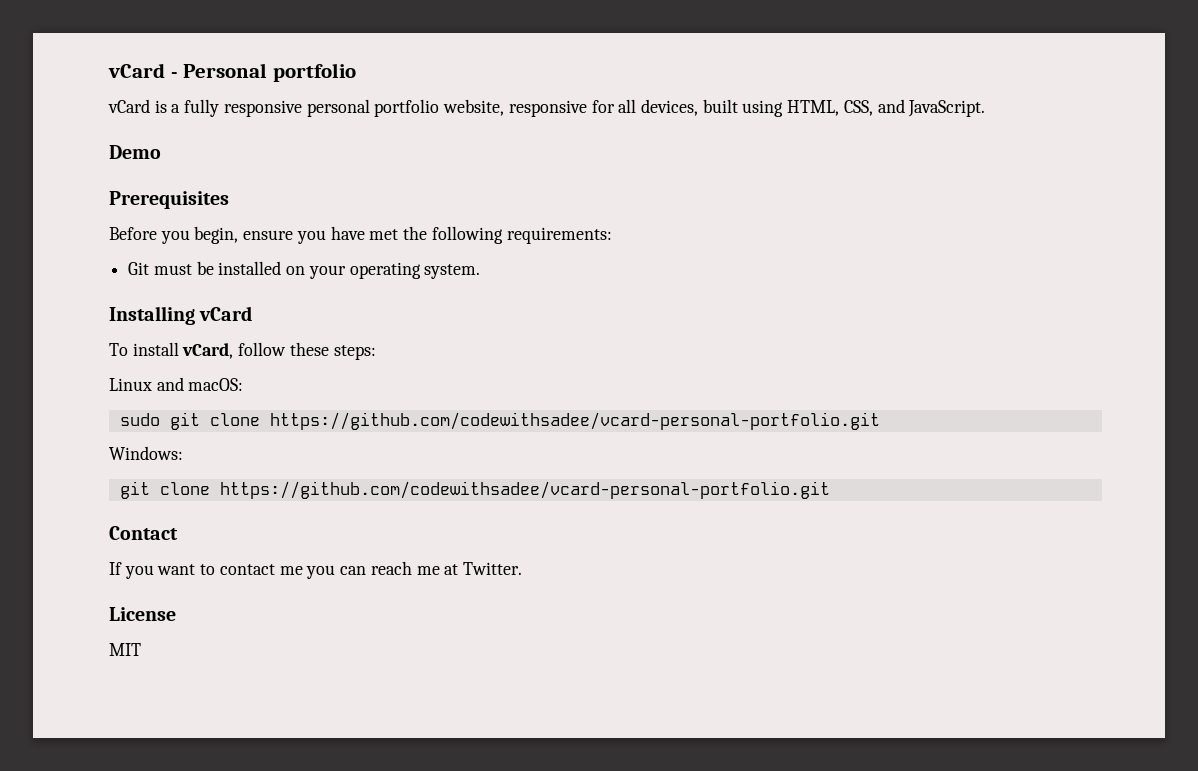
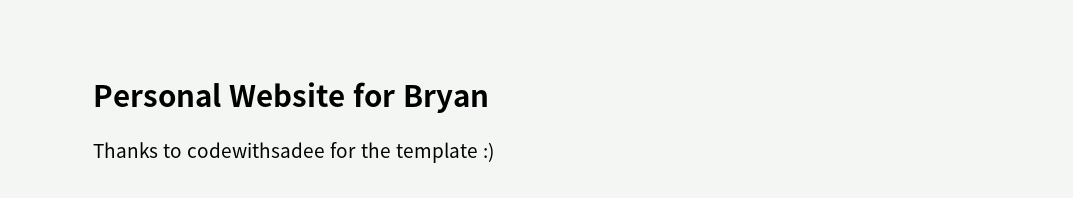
- vCard - Personal portfolio
- vCard is a fully responsive personal portfolio website, responsive for all devices, built using HTML, CSS, and JavaScript.
- Demo
- Prerequisites
- Before you begin, ensure you have met the following requirements:
- Git must be installed on your operating system.
- Installing vCard
- To install vCard, follow these steps:
- Linux and macOS:
- sudo git clone https://github.com/codewithsadee/vcard-personal-portfolio.git
- Windows:
- git clone https://github.com/codewithsadee/vcard-personal-portfolio.git
- Contact
- If you want to contact me you can reach me at Twitter.
- License
- MIT
+ Personal Website for Bryan
+ Thanks to codewithsadee for the template :)

